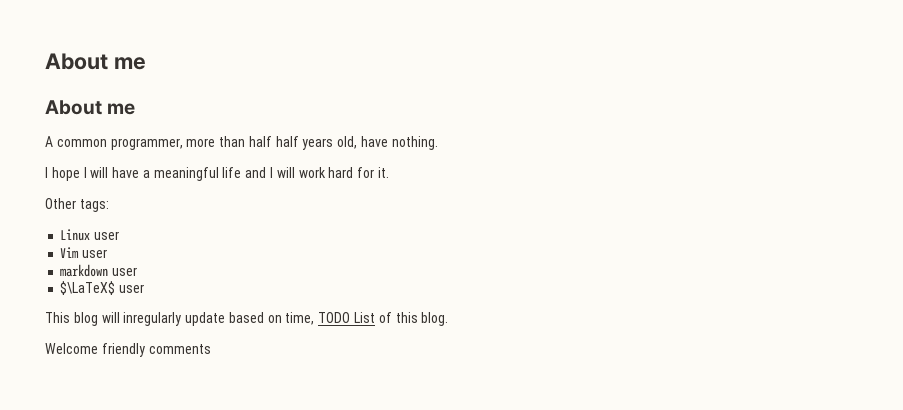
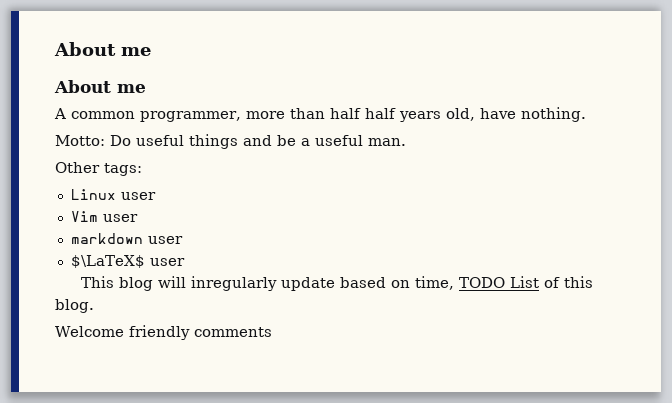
- I hope I will have a meaningful life and I will work hard for it.
+ Motto: Do useful things and be a useful man.

